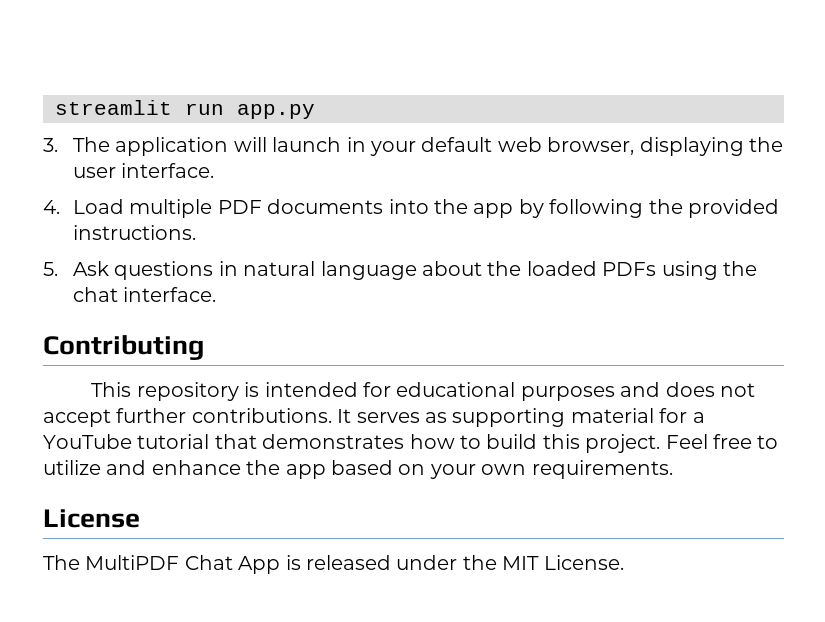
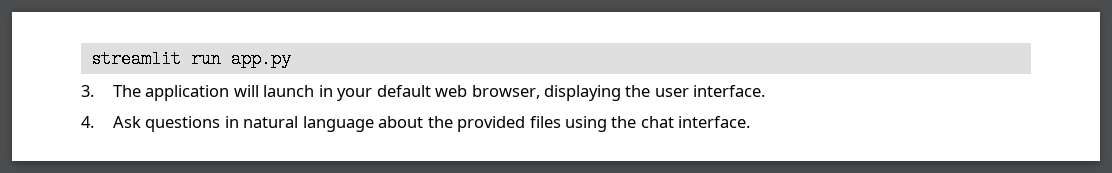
- 4. Load multiple PDF documents into the app by following the provided instructions.
- 5. Ask questions in natural language about the loaded PDFs using the chat interface.
+ 4. Ask questions in natural language about the provided files using the chat interface.
- Contributing
- This repository is intended for educational purposes and does not accept further contributions. It serves as supporting material for a YouTube tutorial that demonstrates how to build this project. Feel free to utilize and enhance the app based on your own requirements.
- License
- The MultiPDF Chat App is released under the MIT License.

